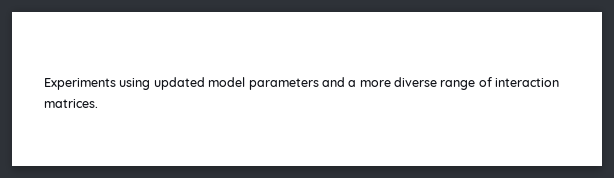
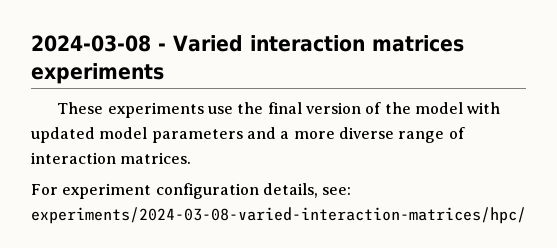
- Experiments using updated model parameters and a more diverse range of interaction matrices.
+ 2024-03-08 - Varied interaction matrices experiments
+ These experiments use the final version of the model with updated model parameters and a more diverse range of interaction matrices.
+ For experiment configuration details, see: experiments/2024-03-08-varied-interaction-matrices/hpc/

